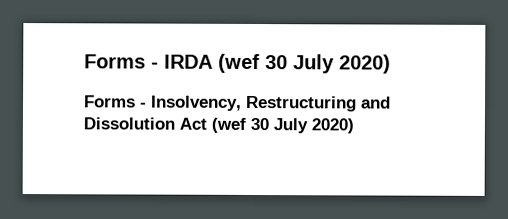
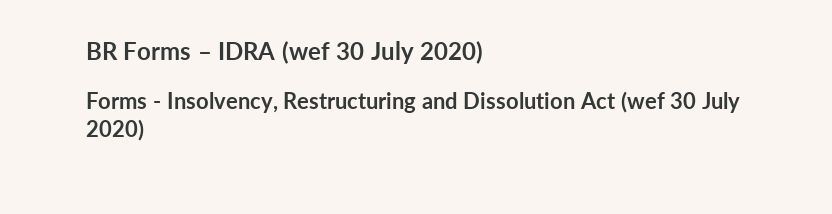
- Forms - IRDA (wef 30 July 2020)
+ BR Forms – IDRA (wef 30 July 2020)

